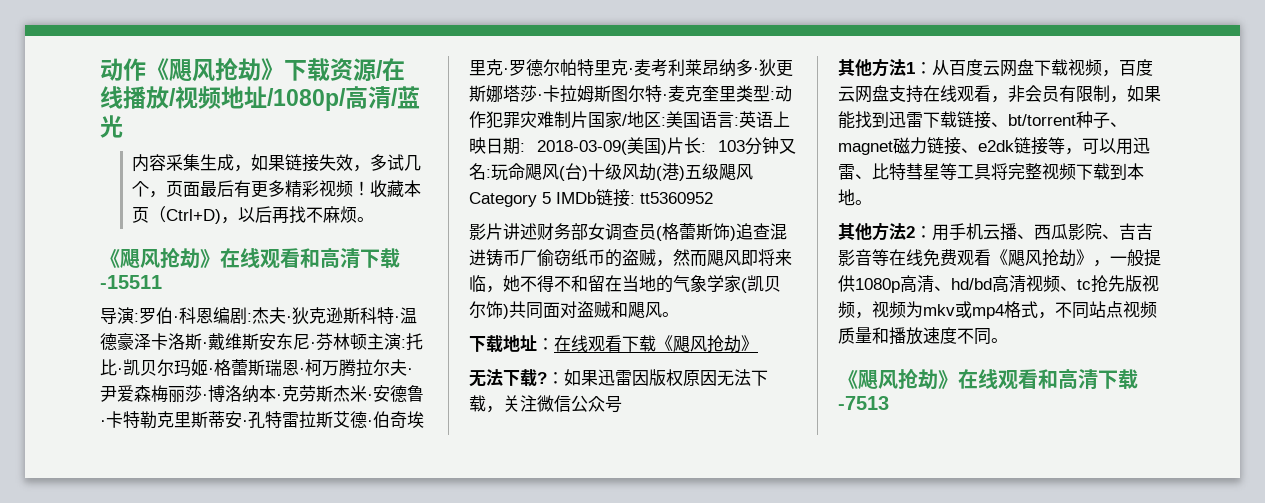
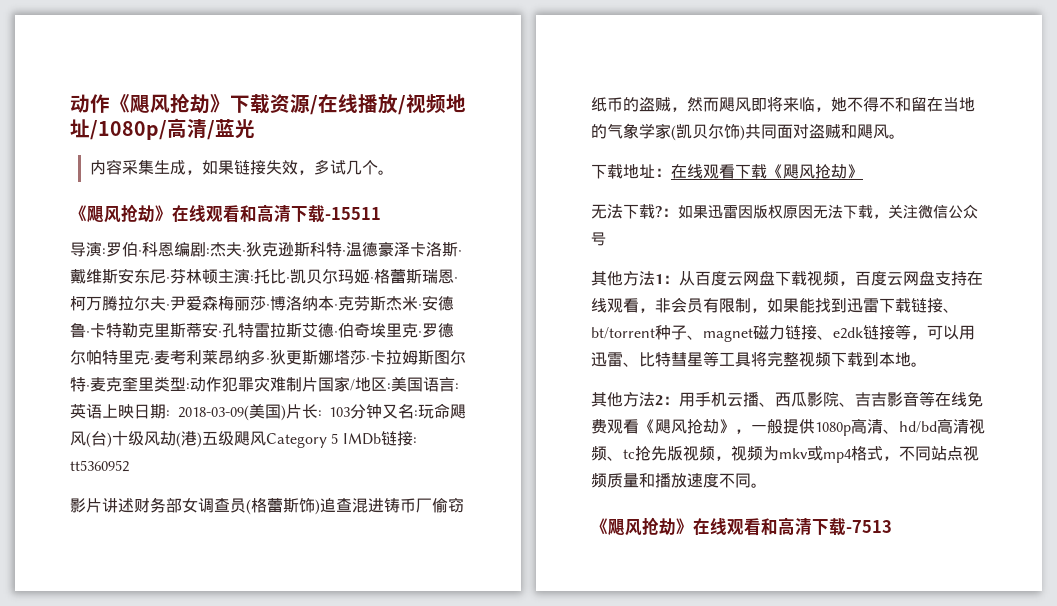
- 内容采集生成，如果链接失效，多试几个，页面最后有更多精彩视频！收藏本页（Ctrl+D)，以后再找不麻烦。
+ 内容采集生成，如果链接失效，多试几个。

